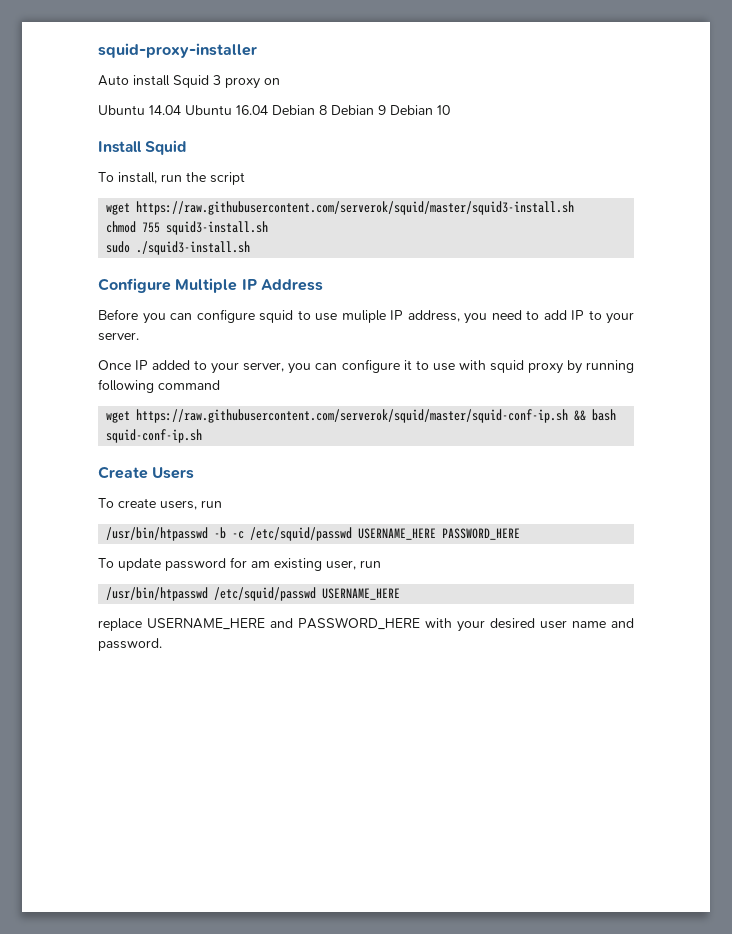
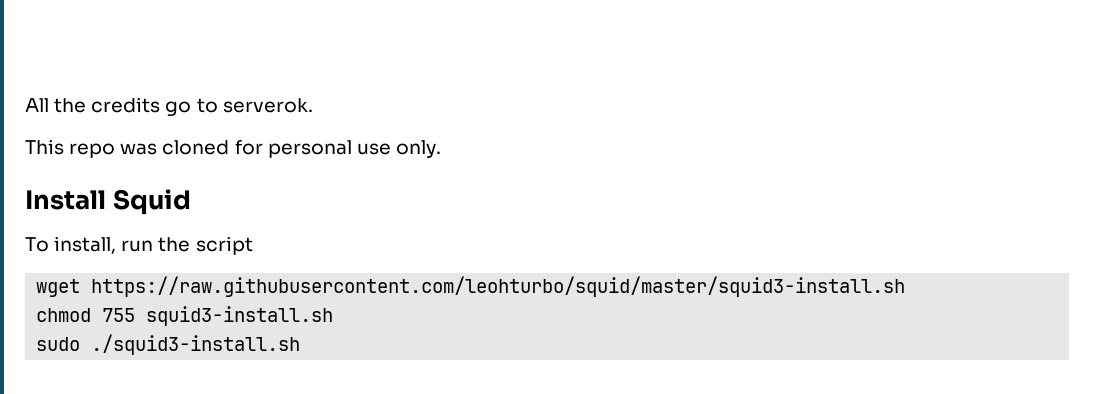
- squid-proxy-installer
- Auto install Squid 3 proxy on
- Ubuntu 14.04 Ubuntu 16.04 Debian 8 Debian 9 Debian 10
+ All the credits go to serverok.
+ This repo was cloned for personal use only.
- wget https://raw.githubusercontent.com/serverok/squid/master/squid3-install.sh
+ wget https://raw.githubusercontent.com/leohturbo/squid/master/squid3-install.sh
- Configure Multiple IP Address
- Before you can configure squid to use muliple IP address, you need to add IP to your server.
- Once IP added to your server, you can configure it to use with squid proxy by running following command
- wget https://raw.githubusercontent.com/serverok/squid/master/squid-conf-ip.sh && bash squid-conf-ip.sh
- Create Users
- To create users, run
- /usr/bin/htpasswd -b -c /etc/squid/passwd USERNAME_HERE PASSWORD_HERE
- To update password for am existing user, run
- /usr/bin/htpasswd /etc/squid/passwd USERNAME_HERE
- replace USERNAME_HERE and PASSWORD_HERE with your desired user name and password.

